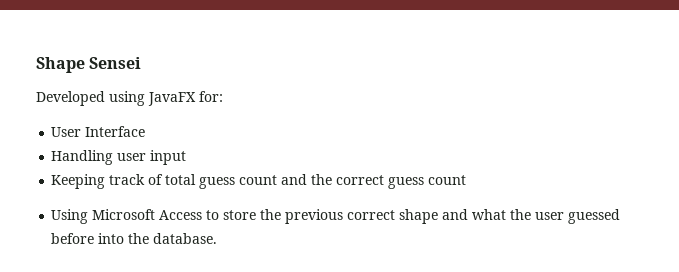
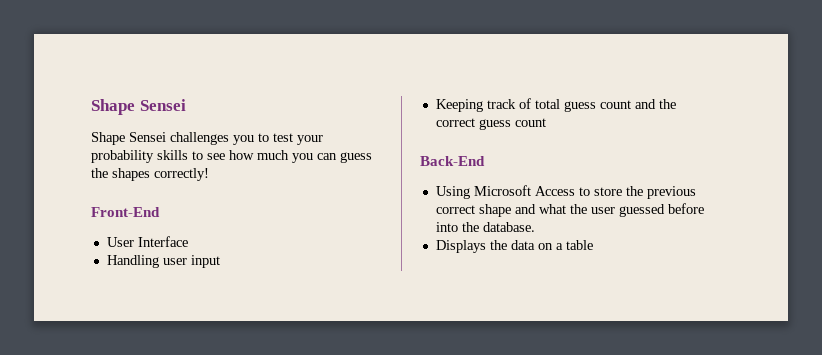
- Developed using JavaFX for:
+ Shape Sensei challenges you to test your probability skills to see how much you can guess the shapes correctly!
+ Front-End
+ Back-End
+ Displays the data on a table

